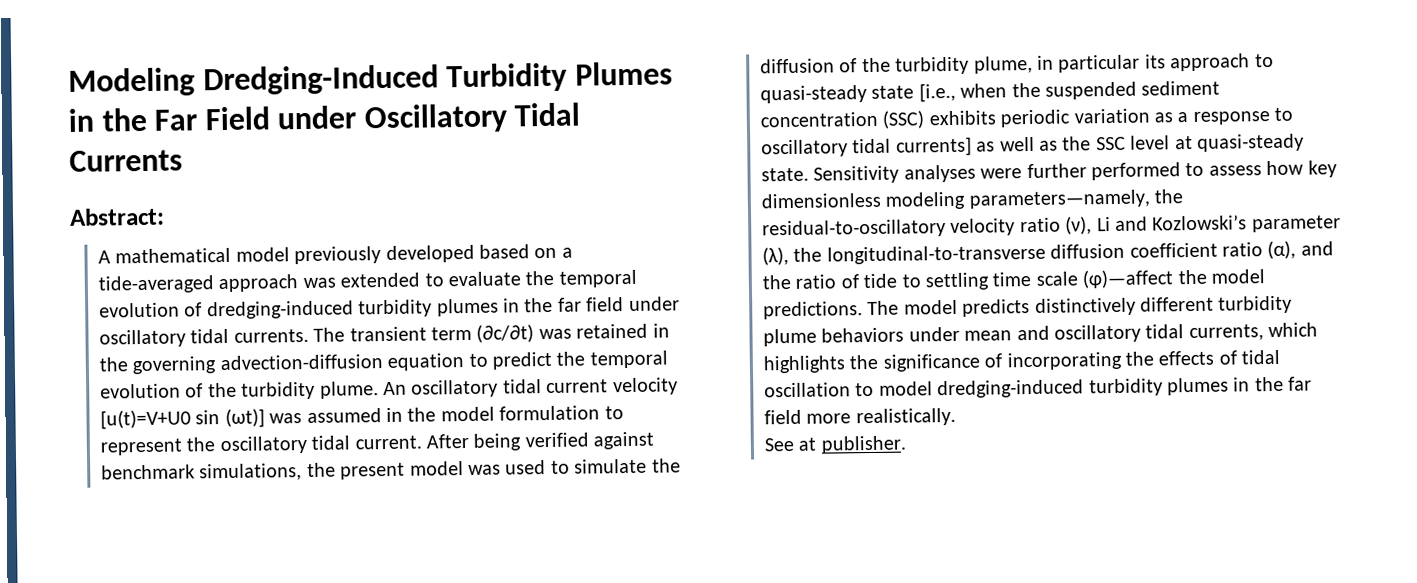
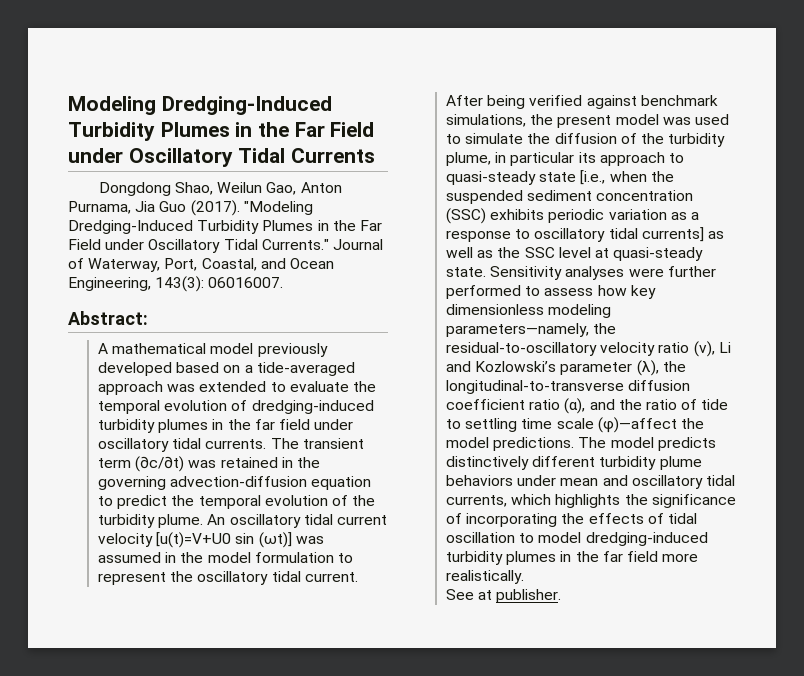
+ Dongdong Shao, Weilun Gao, Anton Purnama, Jia Guo (2017). "Modeling Dredging-Induced Turbidity Plumes in the Far Field under Oscillatory Tidal Currents." Journal of Waterway, Port, Coastal, and Ocean Engineering, 143(3): 06016007.

